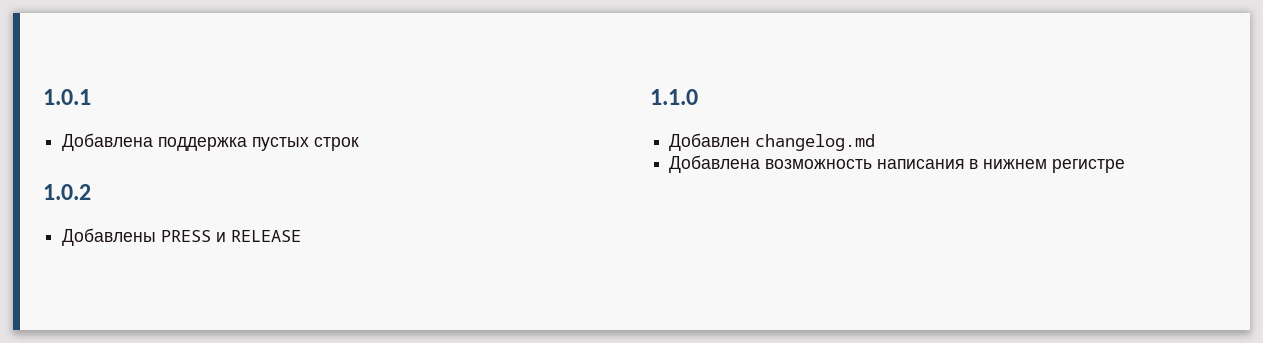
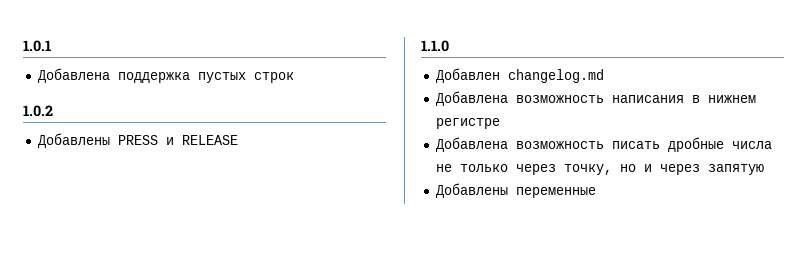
+ Добавлена возможность писать дробные числа не только через точку, но и через запятую
+ Добавлены переменные

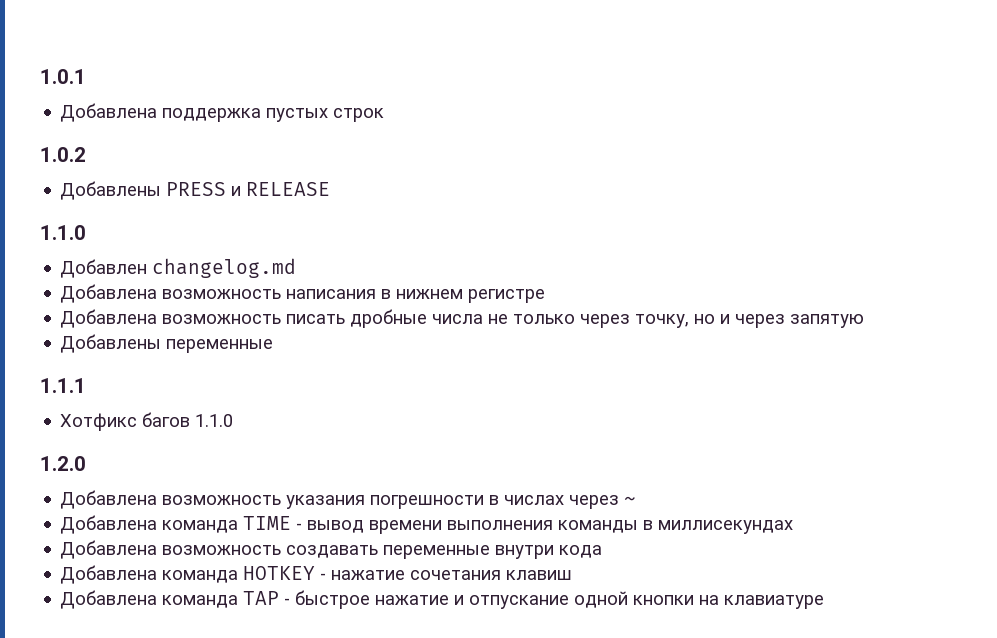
+ 1.1.1
+ Хотфикс багов 1.1.0
+ 1.2.0
+ Добавлена возможность указания погрешности в числах через ~
+ Добавлена команда TIME - вывод времени выполнения команды в миллисекундах
+ Добавлена возможность создавать переменные внутри кода
+ Добавлена команда HOTKEY - нажатие сочетания клавиш
+ Добавлена команда TAP - быстрое нажатие и отпускание одной кнопки на клавиатуре

